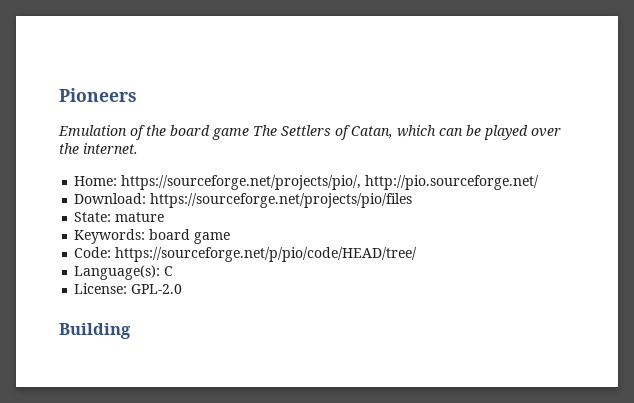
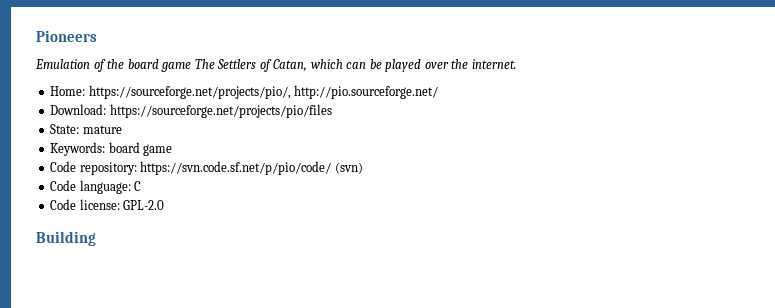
- Code: https://sourceforge.net/p/pio/code/HEAD/tree/
- Language(s): C
+ Code repository: https://svn.code.sf.net/p/pio/code/ (svn)
+ Code language: C
- License: GPL-2.0
+ Code license: GPL-2.0

